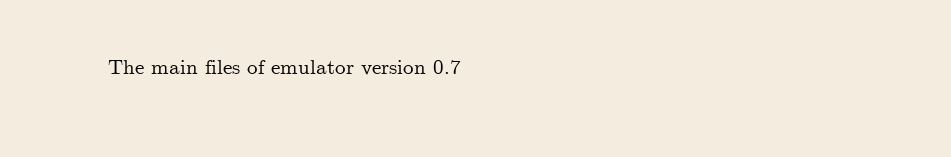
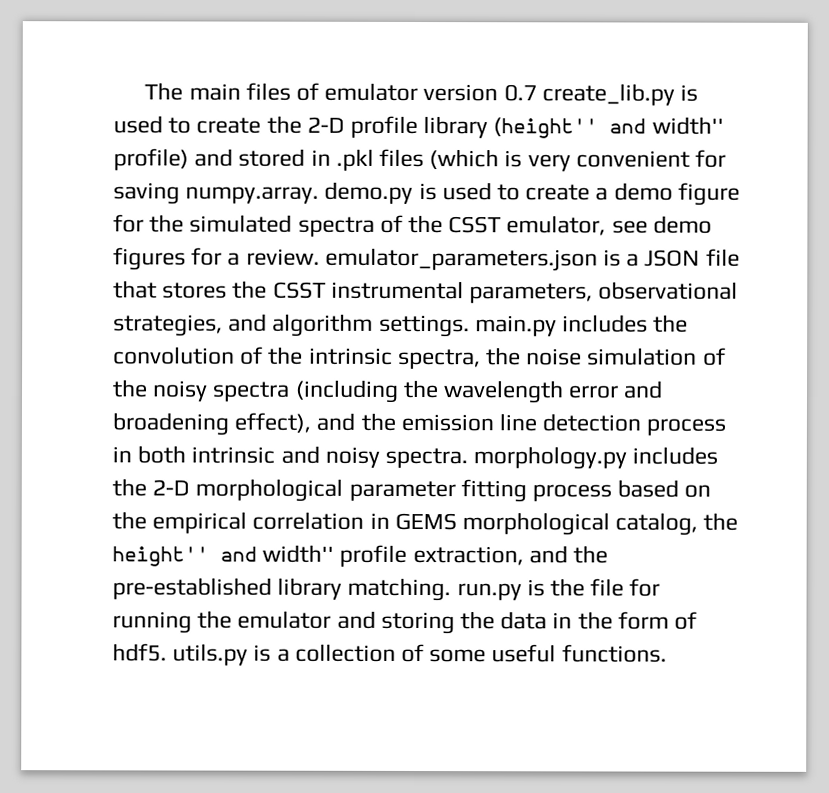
- The main files of emulator version 0.7
+ The main files of emulator version 0.7 create_lib.py is used to create the 2-D profile library (height'' and width'' profile) and stored in .pkl files (which is very convenient for saving numpy.array. demo.py is used to create a demo figure for the simulated spectra of the CSST emulator, see demo figures for a review. emulator_parameters.json is a JSON file that stores the CSST instrumental parameters, observational strategies, and algorithm settings. main.py includes the convolution of the intrinsic spectra, the noise simulation of the noisy spectra (including the wavelength error and broadening effect), and the emission line detection process in both intrinsic and noisy spectra. morphology.py includes the 2-D morphological parameter fitting process based on the empirical correlation in GEMS morphological catalog, the height'' and width'' profile extraction, and the pre-established library matching. run.py is the file for running the emulator and storing the data in the form of hdf5. utils.py is a collection of some useful functions.

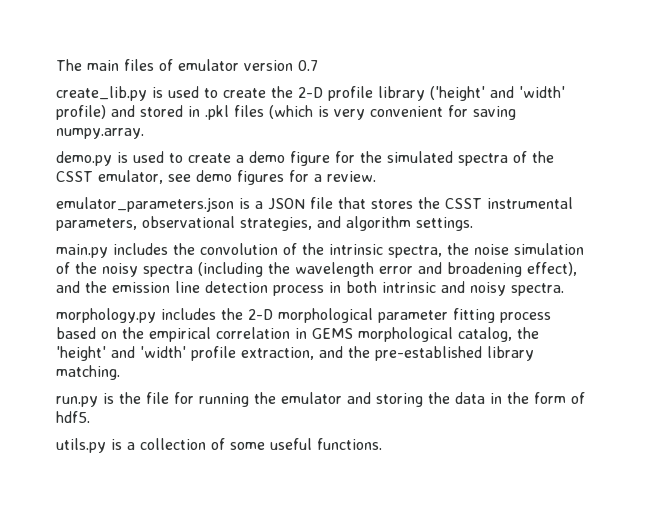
- The main files of emulator version 0.7 create_lib.py is used to create the 2-D profile library (height'' and width'' profile) and stored in .pkl files (which is very convenient for saving numpy.array. demo.py is used to create a demo figure for the simulated spectra of the CSST emulator, see demo figures for a review. emulator_parameters.json is a JSON file that stores the CSST instrumental parameters, observational strategies, and algorithm settings. main.py includes the convolution of the intrinsic spectra, the noise simulation of the noisy spectra (including the wavelength error and broadening effect), and the emission line detection process in both intrinsic and noisy spectra. morphology.py includes the 2-D morphological parameter fitting process based on the empirical correlation in GEMS morphological catalog, the height'' and width'' profile extraction, and the pre-established library matching. run.py is the file for running the emulator and storing the data in the form of hdf5. utils.py is a collection of some useful functions.
+ The main files of emulator version 0.7
+ create_lib.py is used to create the 2-D profile library ('height' and 'width' profile) and stored in .pkl files (which is very convenient for saving numpy.array.
+ demo.py is used to create a demo figure for the simulated spectra of the CSST emulator, see demo figures for a review.
+ emulator_parameters.json is a JSON file that stores the CSST instrumental parameters, observational strategies, and algorithm settings.
+ main.py includes the convolution of the intrinsic spectra, the noise simulation of the noisy spectra (including the wavelength error and broadening effect), and the emission line detection process in both intrinsic and noisy spectra.
+ morphology.py includes the 2-D morphological parameter fitting process based on the empirical correlation in GEMS morphological catalog, the 'height' and 'width' profile extraction, and the pre-established library matching.
+ run.py is the file for running the emulator and storing the data in the form of hdf5.
+ utils.py is a collection of some useful functions.

